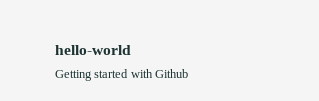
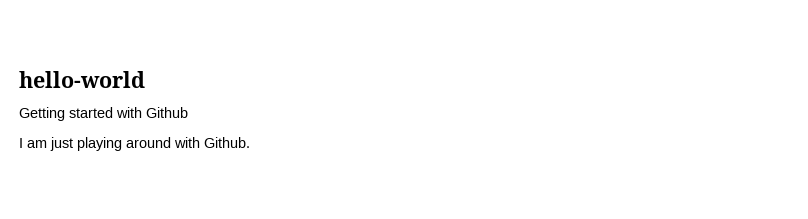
+ I am just playing around with Github.

